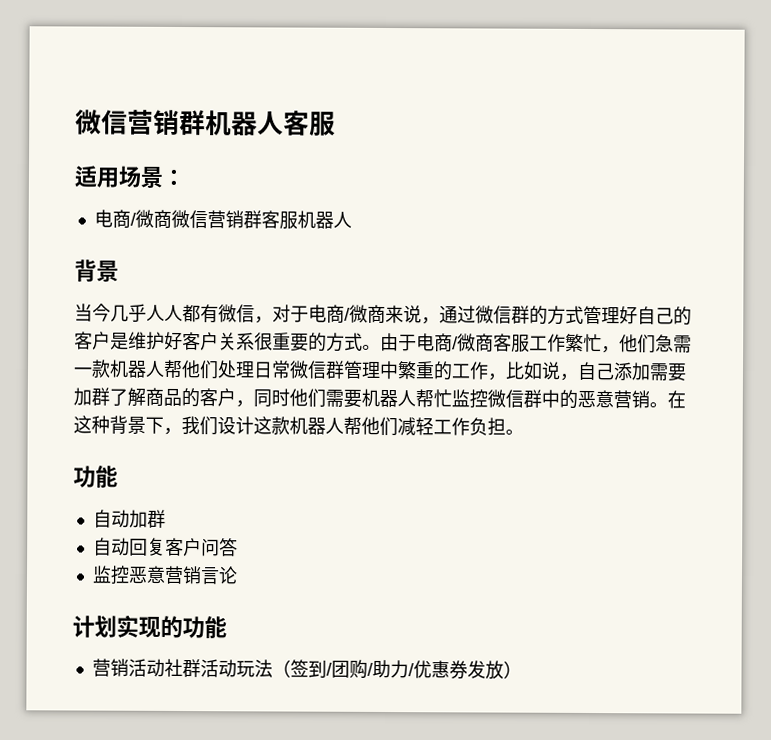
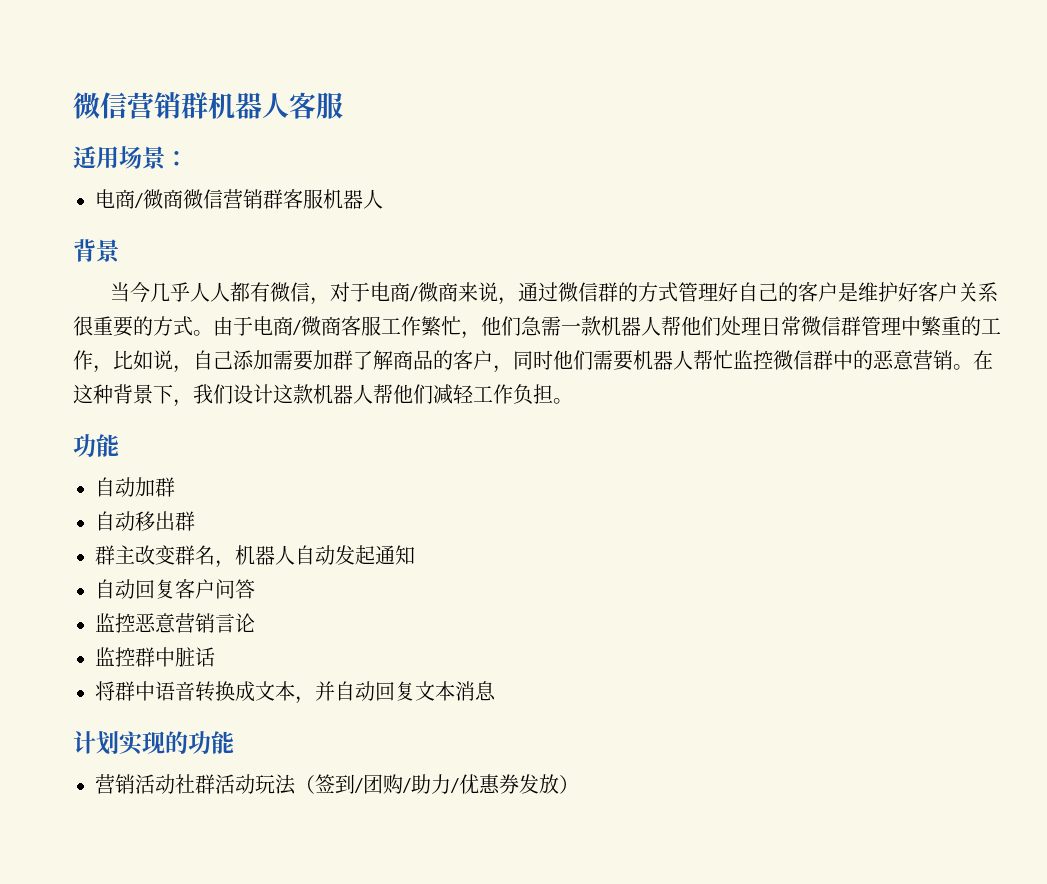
+ 自动移出群
+ 群主改变群名，机器人自动发起通知
+ 监控群中脏话
+ 将群中语音转换成文本，并自动回复文本消息

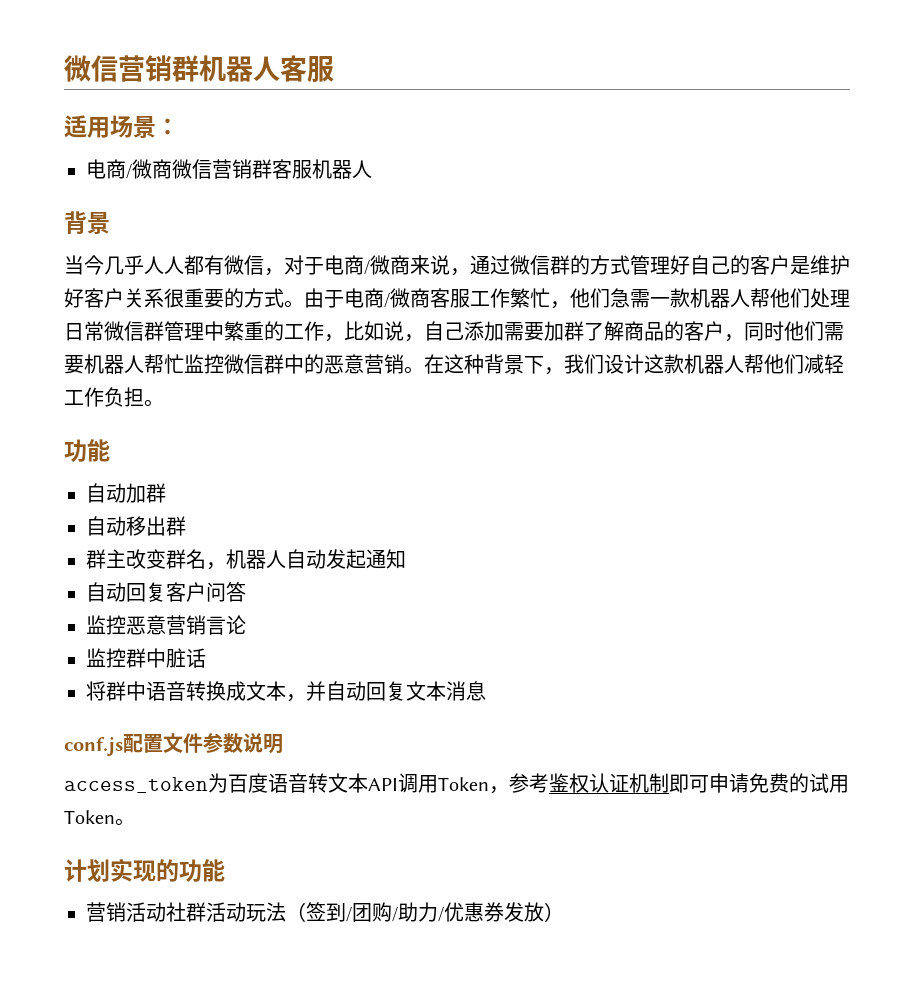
+ conf.js配置文件参数说明
+ access_token为百度语音转文本API调用Token，参考鉴权认证机制即可申请免费的试用Token。

